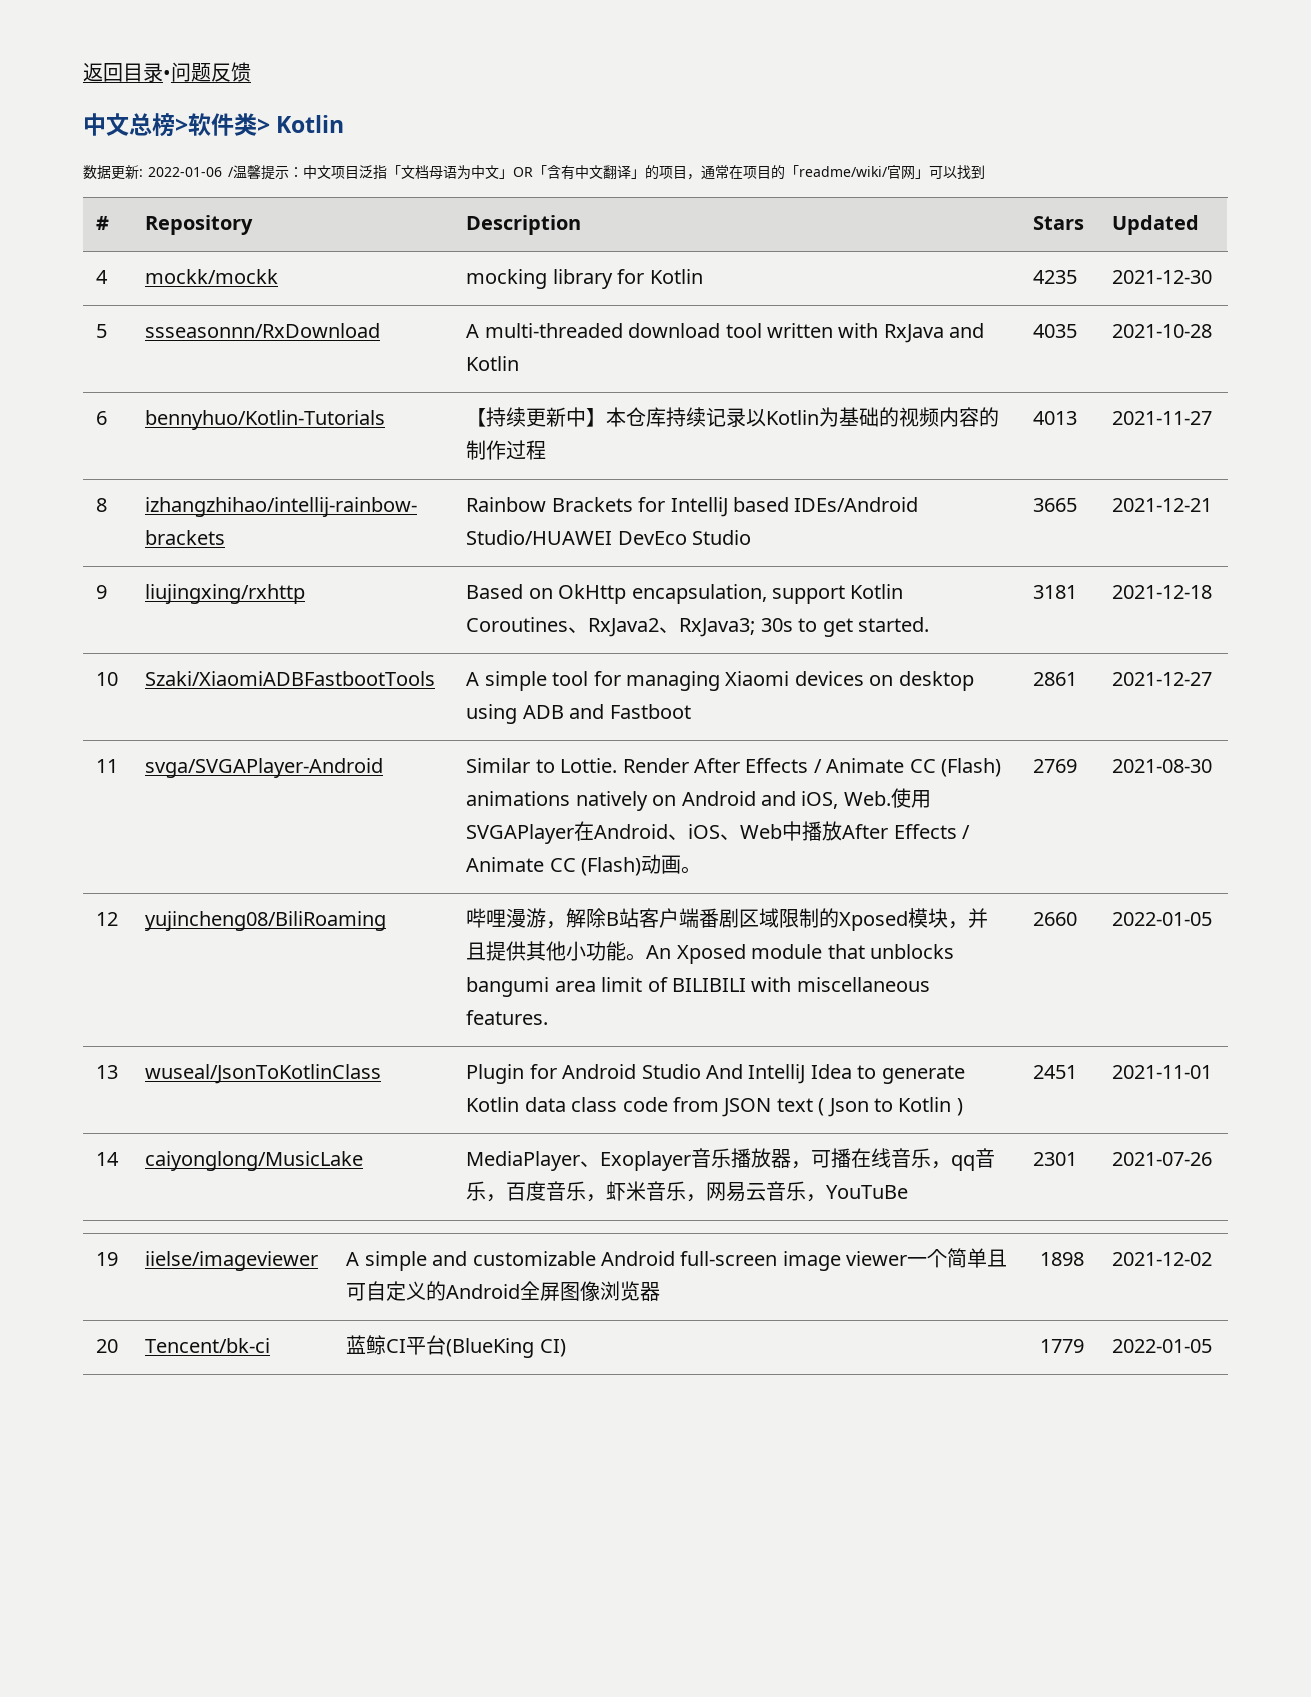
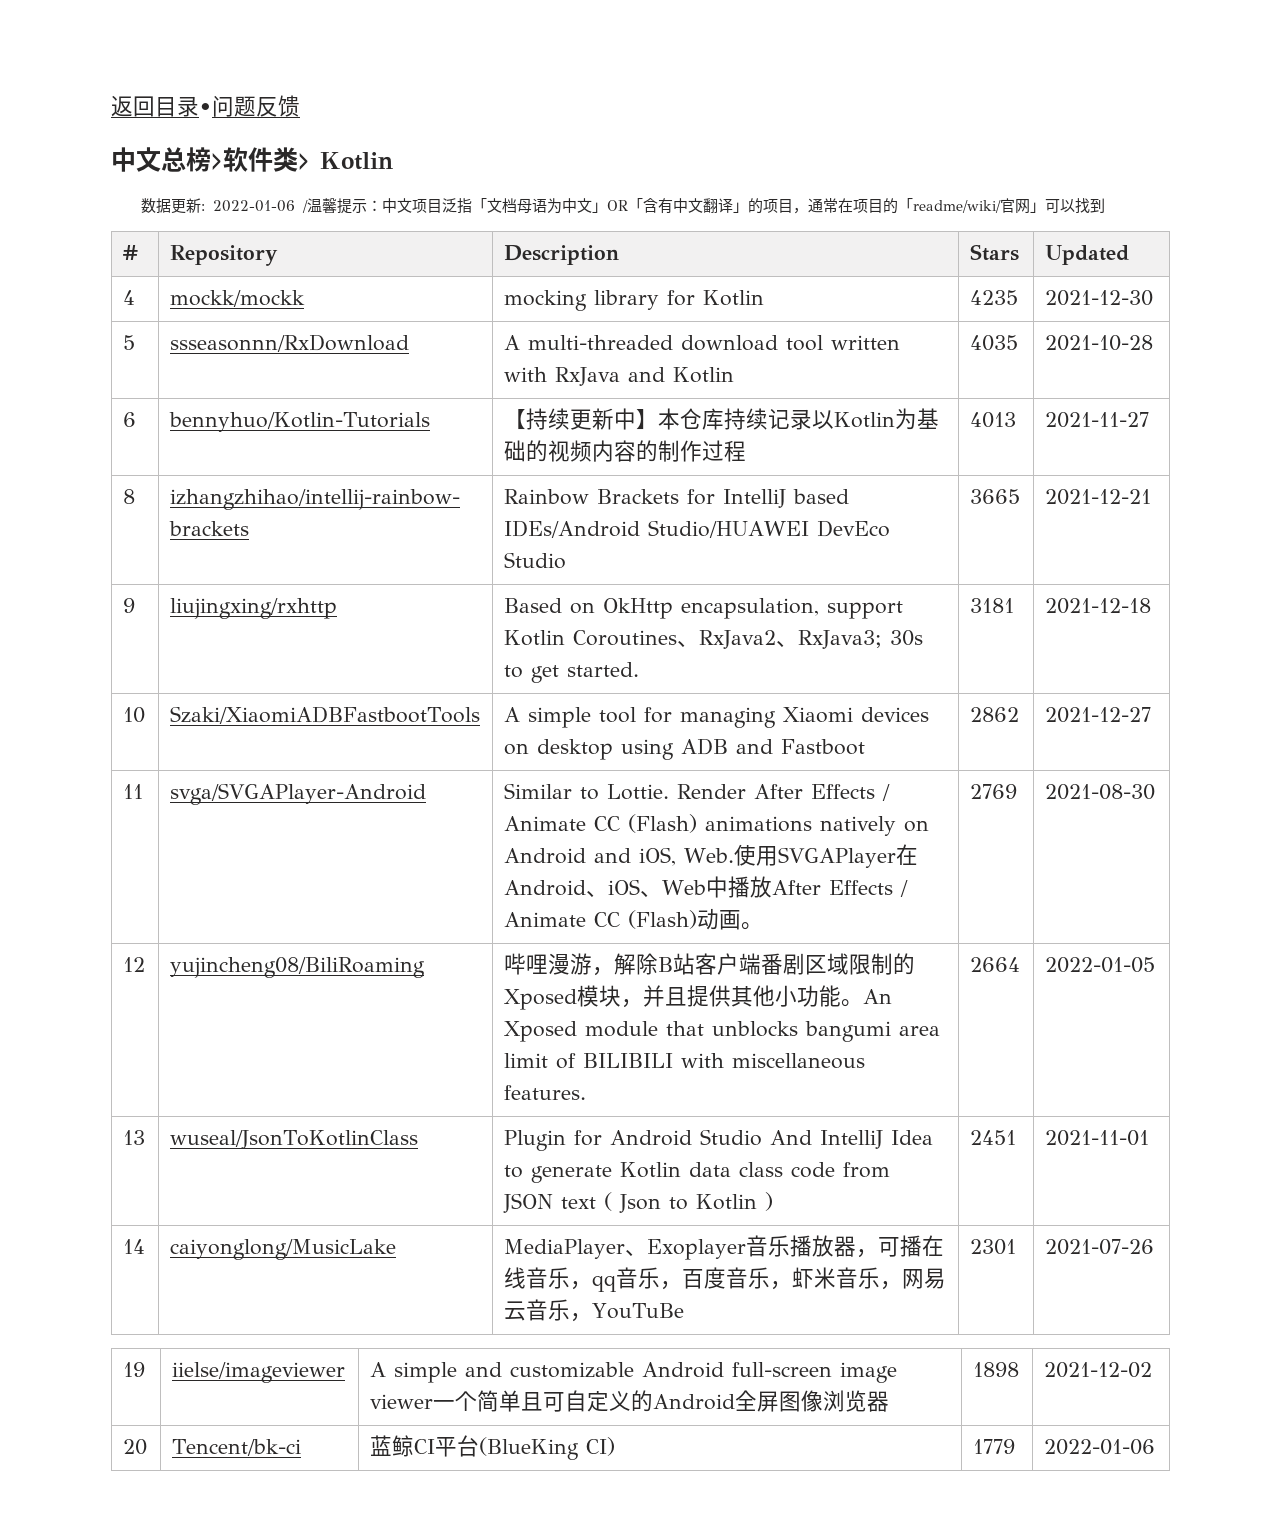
- 10 | Szaki/XiaomiADBFastbootTools | A simple tool for managing Xiaomi devices on desktop using ADB and Fastboot | 2861 | 2021-12-27
+ 10 | Szaki/XiaomiADBFastbootTools | A simple tool for managing Xiaomi devices on desktop using ADB and Fastboot | 2862 | 2021-12-27
- 12 | yujincheng08/BiliRoaming | 哔哩漫游，解除B站客户端番剧区域限制的Xposed模块，并且提供其他小功能。An Xposed module that unblocks bangumi area limit of BILIBILI with miscellaneous features. | 2660 | 2022-01-05
+ 12 | yujincheng08/BiliRoaming | 哔哩漫游，解除B站客户端番剧区域限制的Xposed模块，并且提供其他小功能。An Xposed module that unblocks bangumi area limit of BILIBILI with miscellaneous features. | 2664 | 2022-01-05
- 20 | Tencent/bk-ci | 蓝鲸CI平台(BlueKing CI) | 1779 | 2022-01-05
+ 20 | Tencent/bk-ci | 蓝鲸CI平台(BlueKing CI) | 1779 | 2022-01-06

